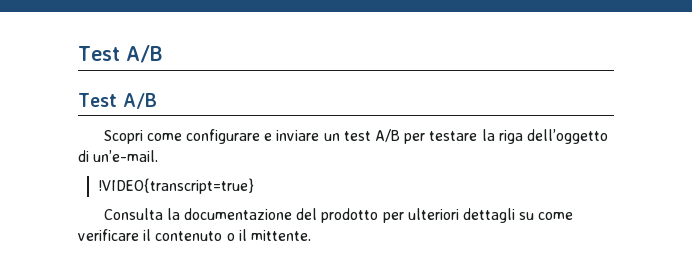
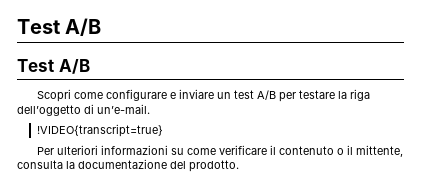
- Consulta la documentazione del prodotto per ulteriori dettagli su come verificare il contenuto o il mittente.
+ Per ulteriori informazioni su come verificare il contenuto o il mittente, consulta la documentazione del prodotto.

